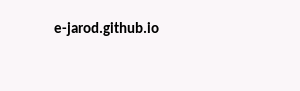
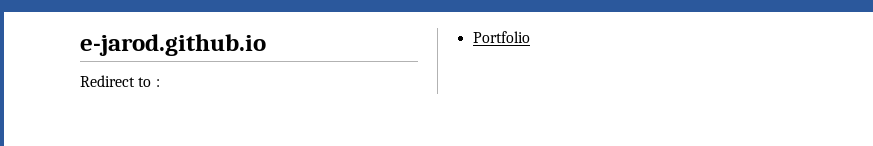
+ Redirect to :
+ Portfolio

